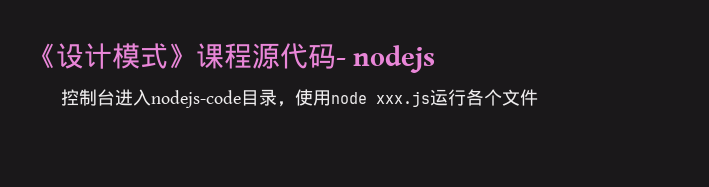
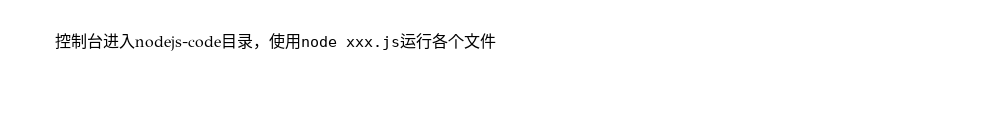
- 《设计模式》课程源代码- nodejs

